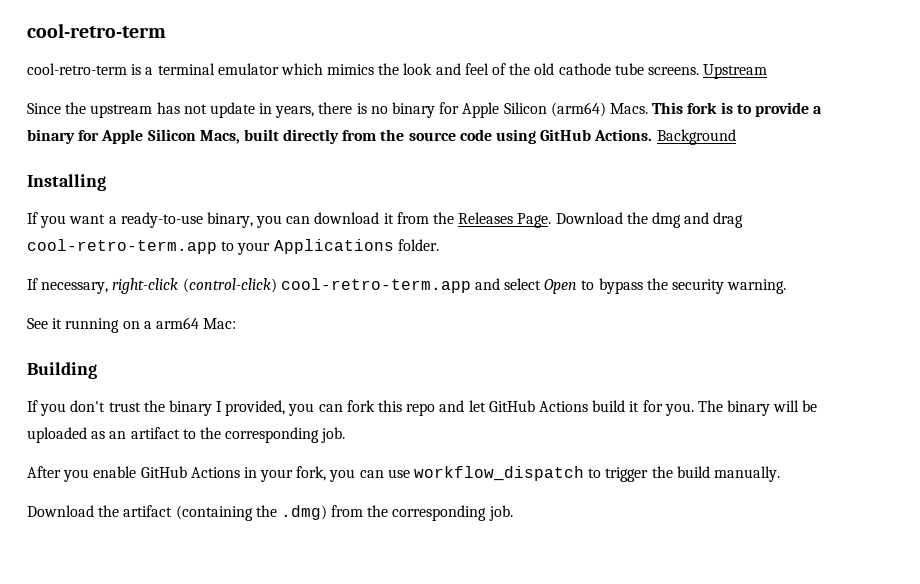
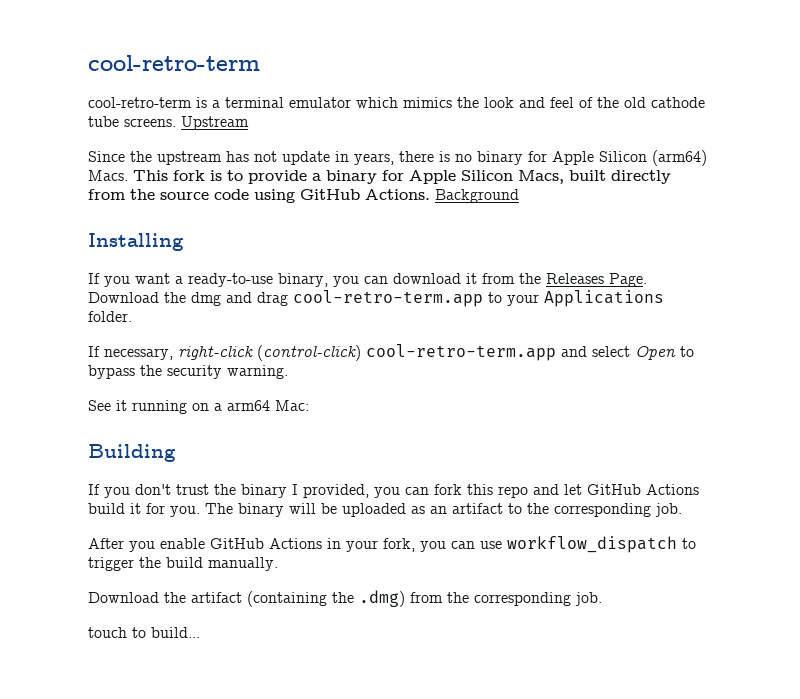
+ touch to build...

